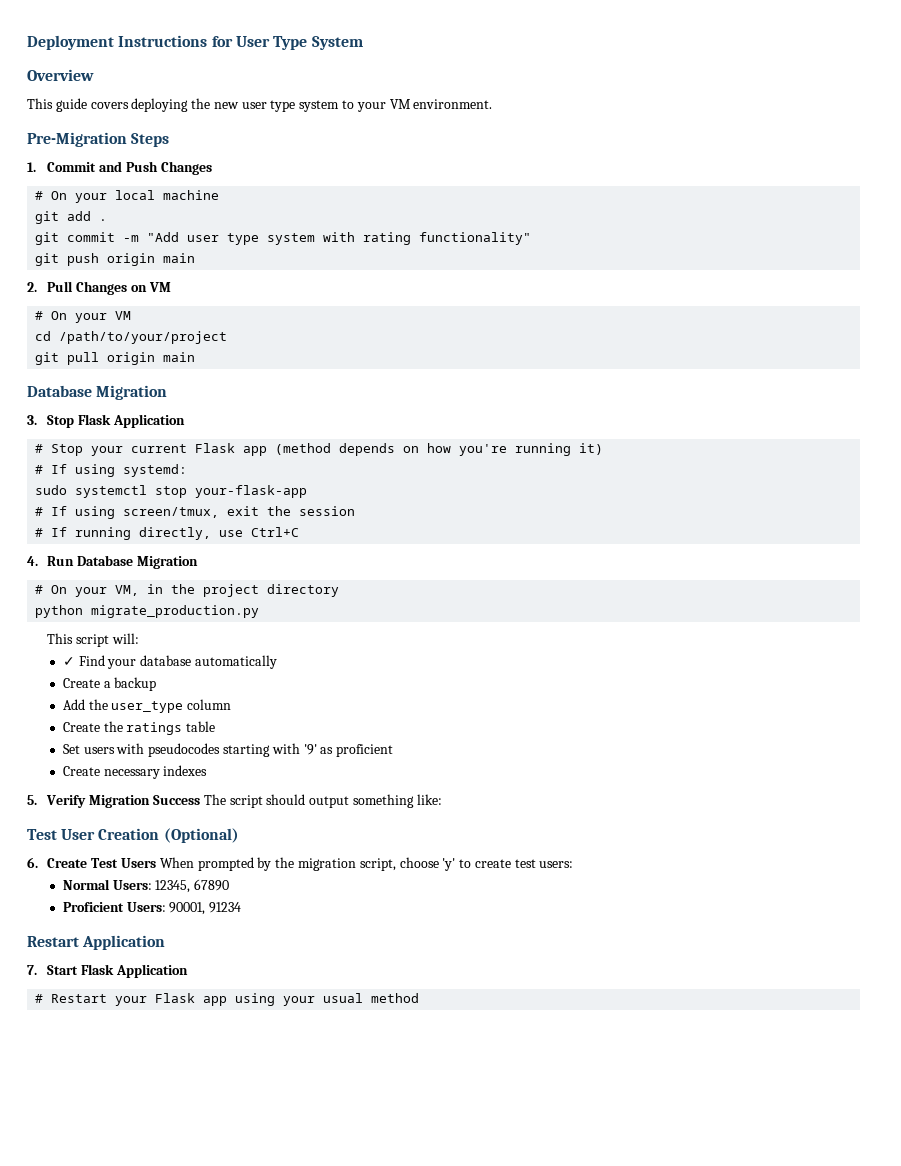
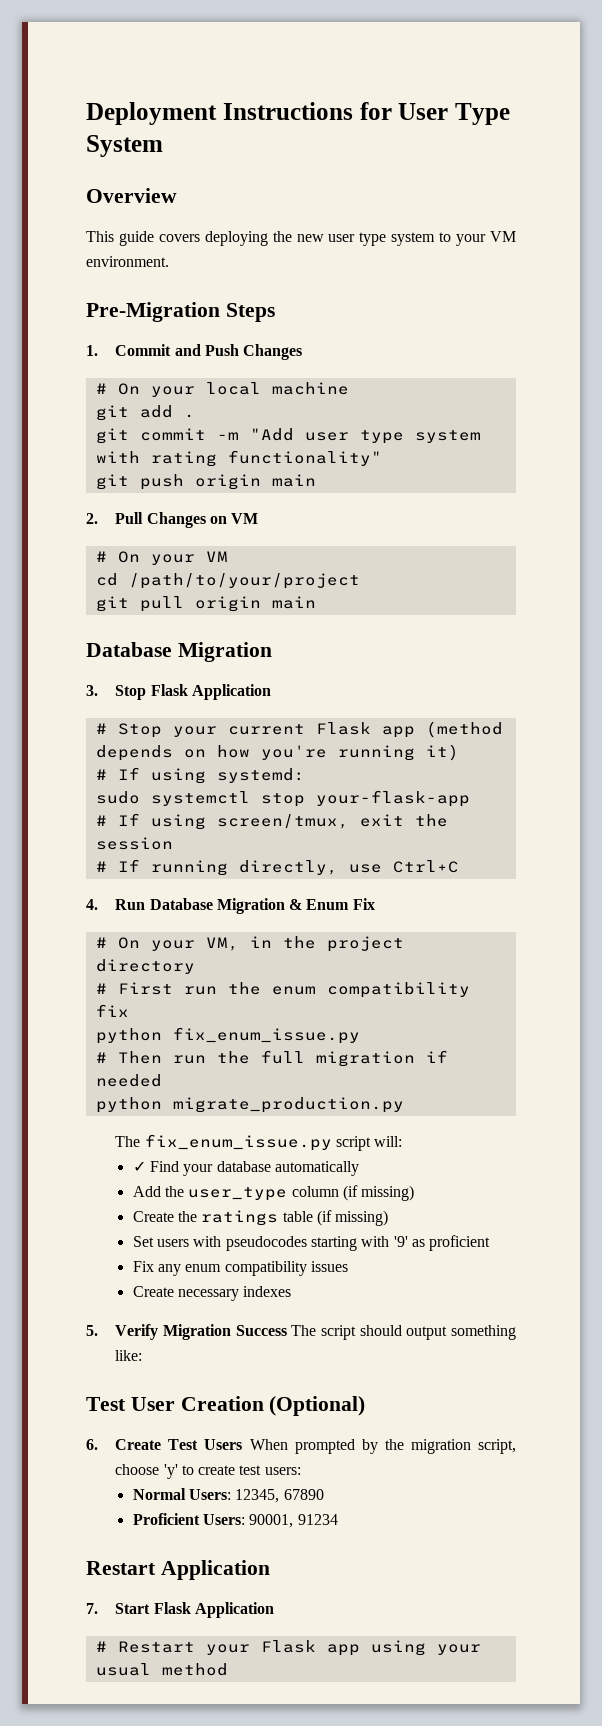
- 4. Run Database Migration
+ 4. Run Database Migration & Enum Fix
+ # First run the enum compatibility fix
+ python fix_enum_issue.py
+ # Then run the full migration if needed
- This script will:
+ The fix_enum_issue.py script will:
- Create a backup
- Add the user_type column
+ Add the user_type column (if missing)
- Create the ratings table
+ Create the ratings table (if missing)
+ Fix any enum compatibility issues

